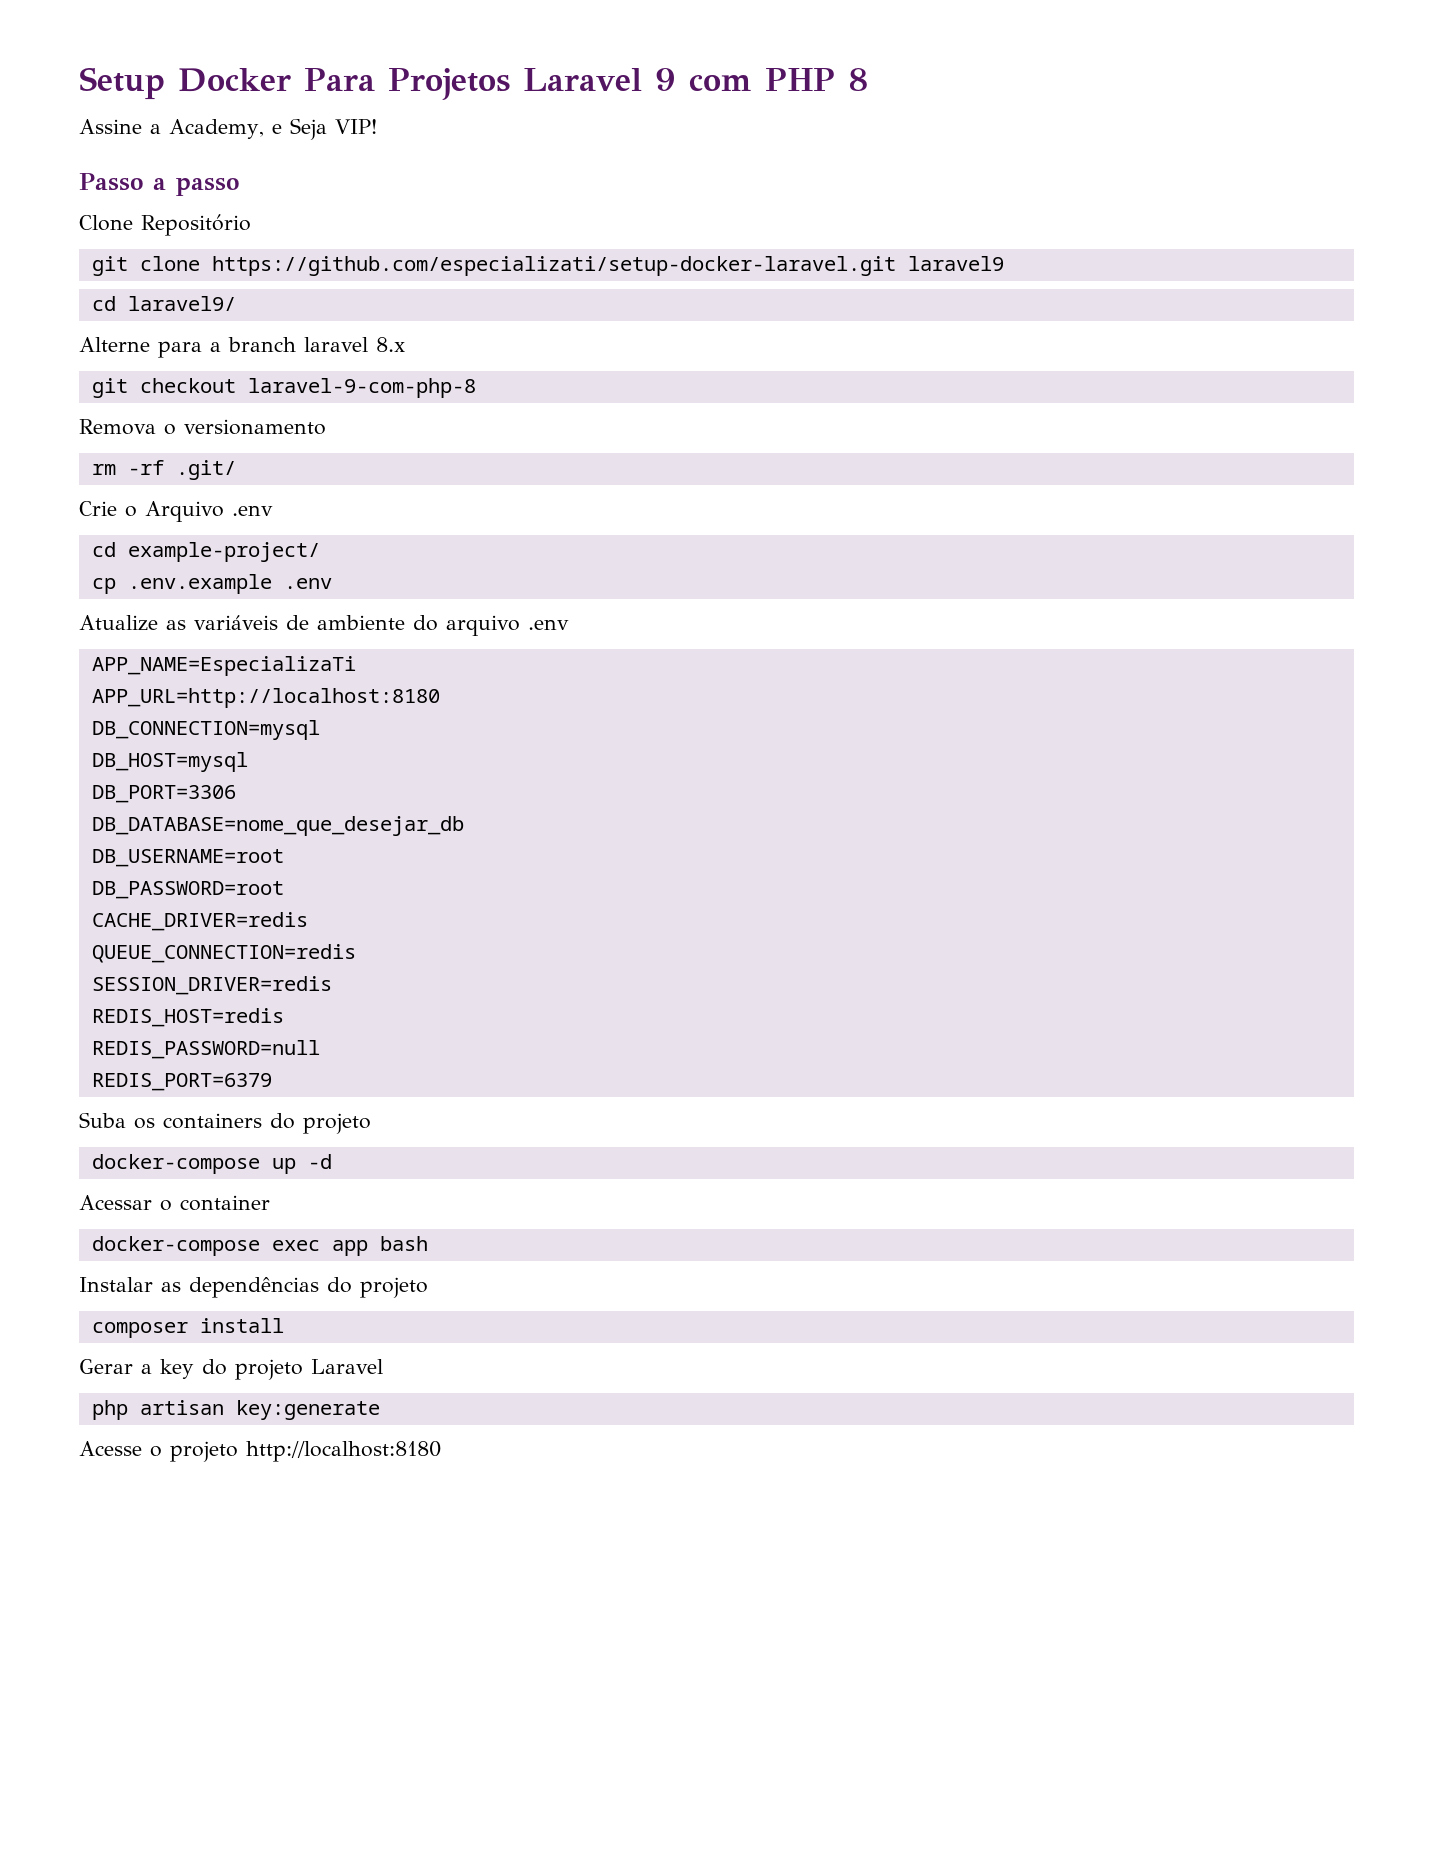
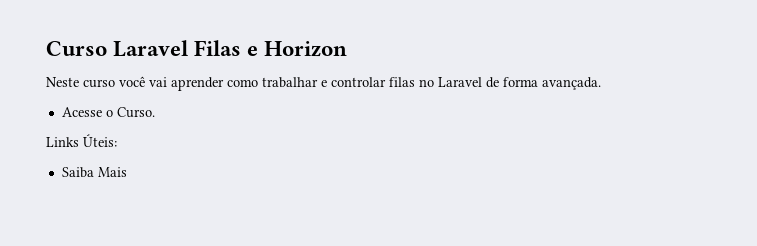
- Setup Docker Para Projetos Laravel 9 com PHP 8
- Assine a Academy, e Seja VIP!
- Passo a passo
- Clone Repositório
- git clone https://github.com/especializati/setup-docker-laravel.git laravel9
- cd laravel9/
- Alterne para a branch laravel 8.x
- git checkout laravel-9-com-php-8
- Remova o versionamento
- rm -rf .git/
- Crie o Arquivo .env
- cd example-project/
- cp .env.example .env
- Atualize as variáveis de ambiente do arquivo .env
- APP_NAME=EspecializaTi
- APP_URL=http://localhost:8180
- DB_CONNECTION=mysql
- DB_HOST=mysql
- DB_PORT=3306
- DB_DATABASE=nome_que_desejar_db
- DB_USERNAME=root
- DB_PASSWORD=root
- CACHE_DRIVER=redis
- QUEUE_CONNECTION=redis
- SESSION_DRIVER=redis
- REDIS_HOST=redis
- REDIS_PASSWORD=null
- REDIS_PORT=6379
- Suba os containers do projeto
- docker-compose up -d
- Acessar o container
- docker-compose exec app bash
- Instalar as dependências do projeto
- composer install
- Gerar a key do projeto Laravel
- php artisan key:generate
- Acesse o projeto http://localhost:8180
+ Curso Laravel Filas e Horizon
+ Neste curso você vai aprender como trabalhar e controlar filas no Laravel de forma avançada.
+ Acesse o Curso.
+ Links Úteis:
+ Saiba Mais

